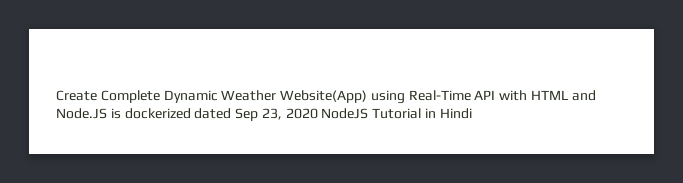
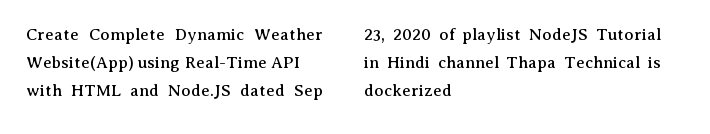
- Create Complete Dynamic Weather Website(App) using Real-Time API with HTML and Node.JS is dockerized dated Sep 23, 2020 NodeJS Tutorial in Hindi
+ Create Complete Dynamic Weather Website(App) using Real-Time API with HTML and Node.JS dated Sep 23, 2020 of playlist NodeJS Tutorial in Hindi channel Thapa Technical is dockerized

